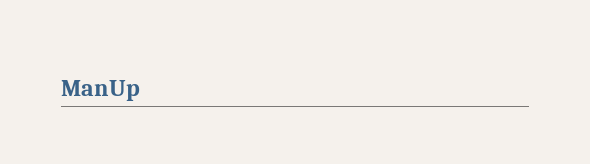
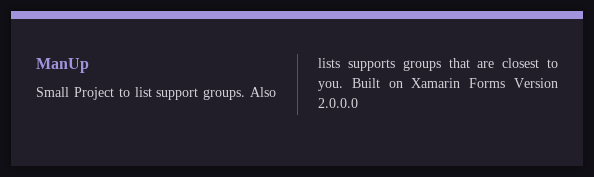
+ Small Project to list support groups. Also lists supports groups that are closest to you. Built on Xamarin Forms Version 2.0.0.0

